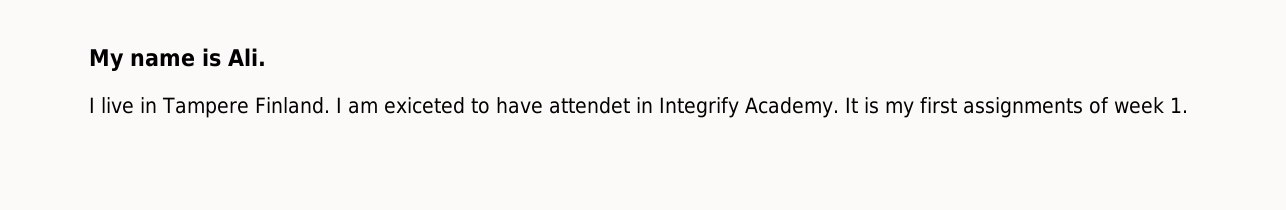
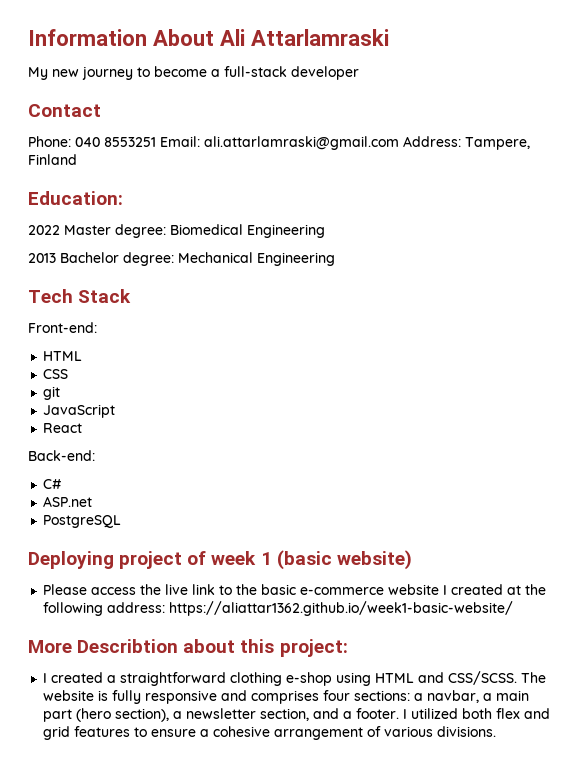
- My name is Ali.
- I live in Tampere Finland. I am exiceted to have attendet in Integrify Academy. It is my first assignments of week 1.
+ Information About Ali Attarlamraski
+ My new journey to become a full-stack developer
+ Contact
+ Phone: 040 8553251 Email: ali.attarlamraski@gmail.com Address: Tampere, Finland
+ Education:
+ 2022 Master degree: Biomedical Engineering
+ 2013 Bachelor degree: Mechanical Engineering
+ Tech Stack
+ Front-end:
+ HTML
+ CSS
+ git
+ JavaScript
+ React
+ Back-end:
+ C#
+ ASP.net
+ PostgreSQL
+ Deploying project of week 1 (basic website)
+ Please access the live link to the basic e-commerce website I created at the following address: https://aliattar1362.github.io/week1-basic-website/
+ More Describtion about this project:
+ I created a straightforward clothing e-shop using HTML and CSS/SCSS. The website is fully responsive and comprises four sections: a navbar, a main part (hero section), a newsletter section, and a footer. I utilized both flex and grid features to ensure a cohesive arrangement of various divisions.

